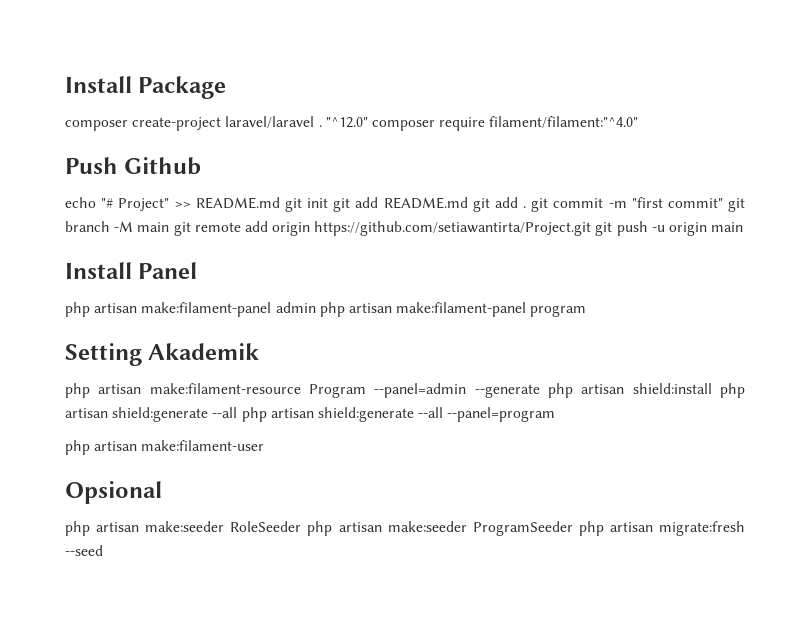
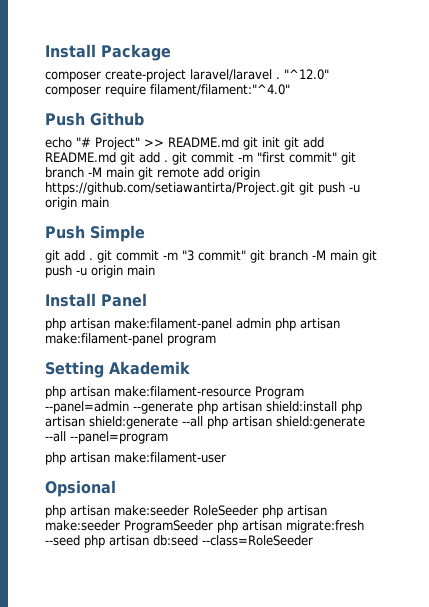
+ Push Simple
+ git add . git commit -m "3 commit" git branch -M main git push -u origin main
- php artisan make:seeder RoleSeeder php artisan make:seeder ProgramSeeder php artisan migrate:fresh --seed
+ php artisan make:seeder RoleSeeder php artisan make:seeder ProgramSeeder php artisan migrate:fresh --seed php artisan db:seed --class=RoleSeeder

